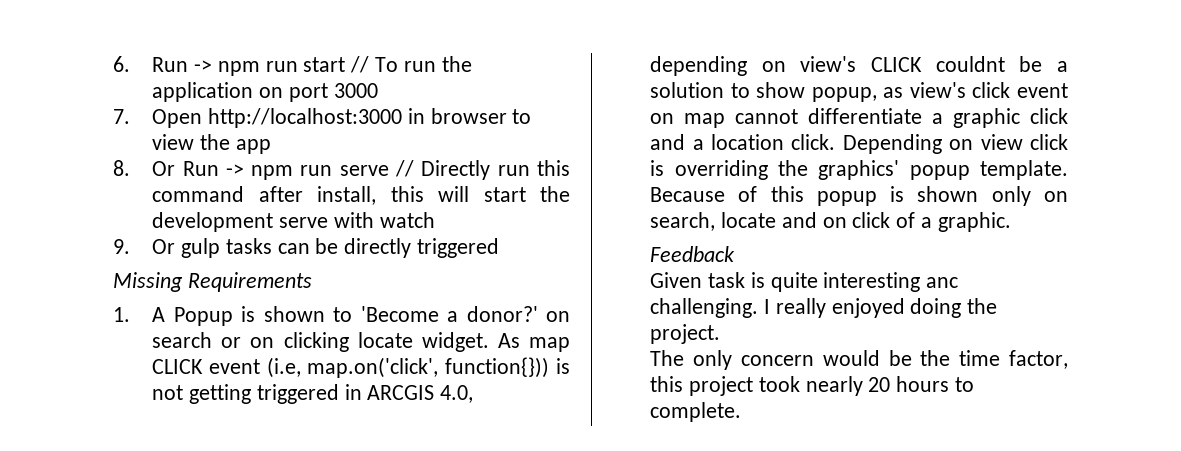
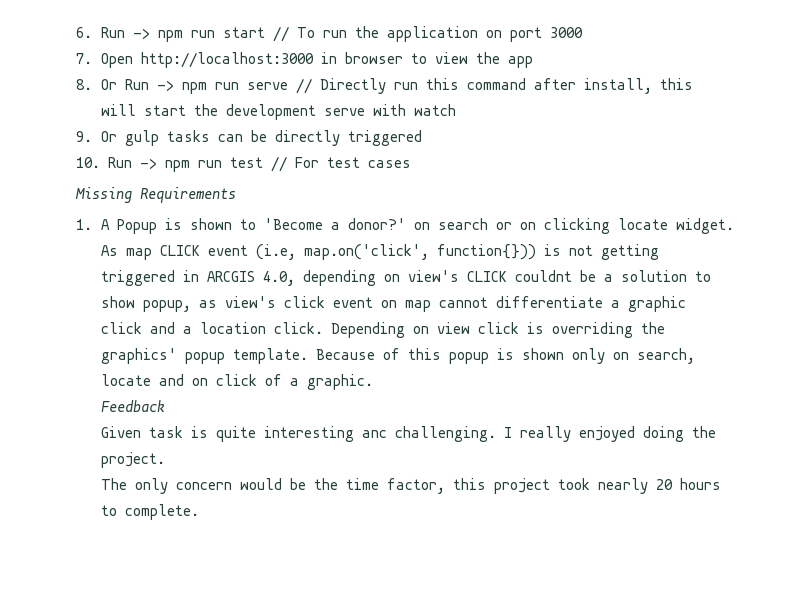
+ 10. Run -> npm run test // For test cases

